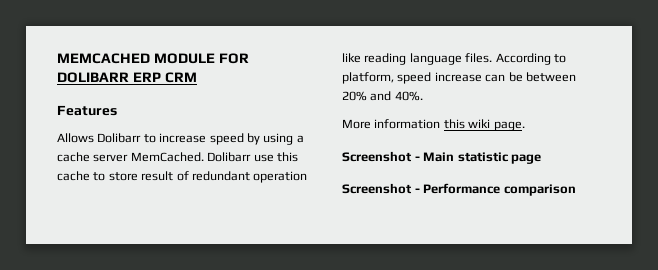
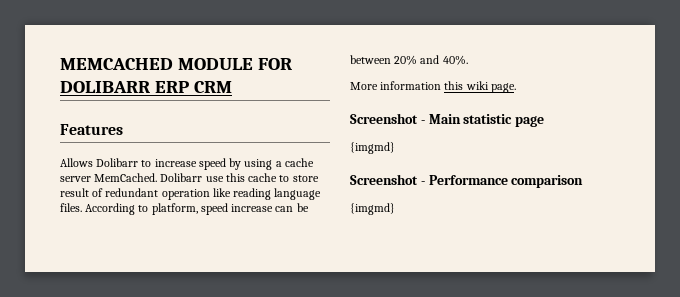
  Screenshot - Main statistic page
+ {imgmd}
  Screenshot - Performance comparison
+ {imgmd}

